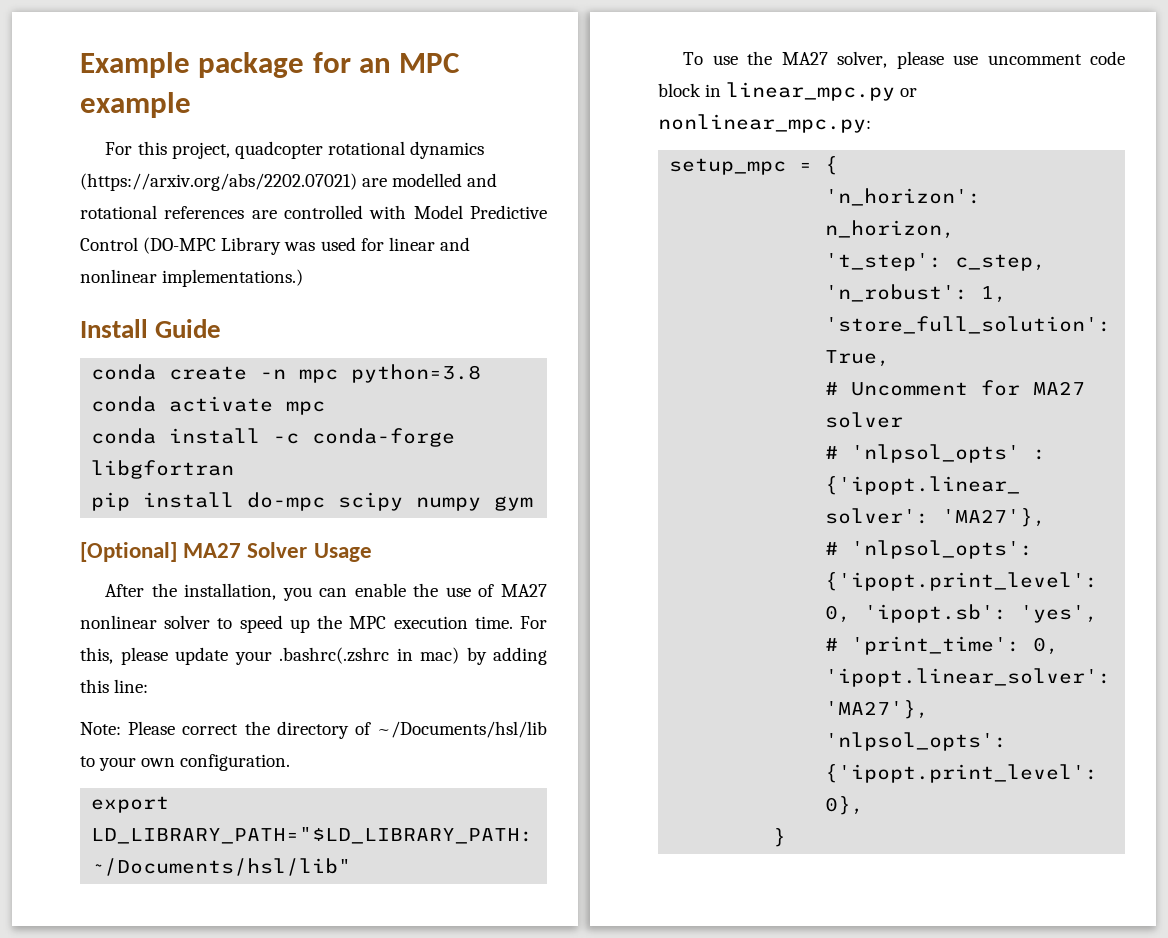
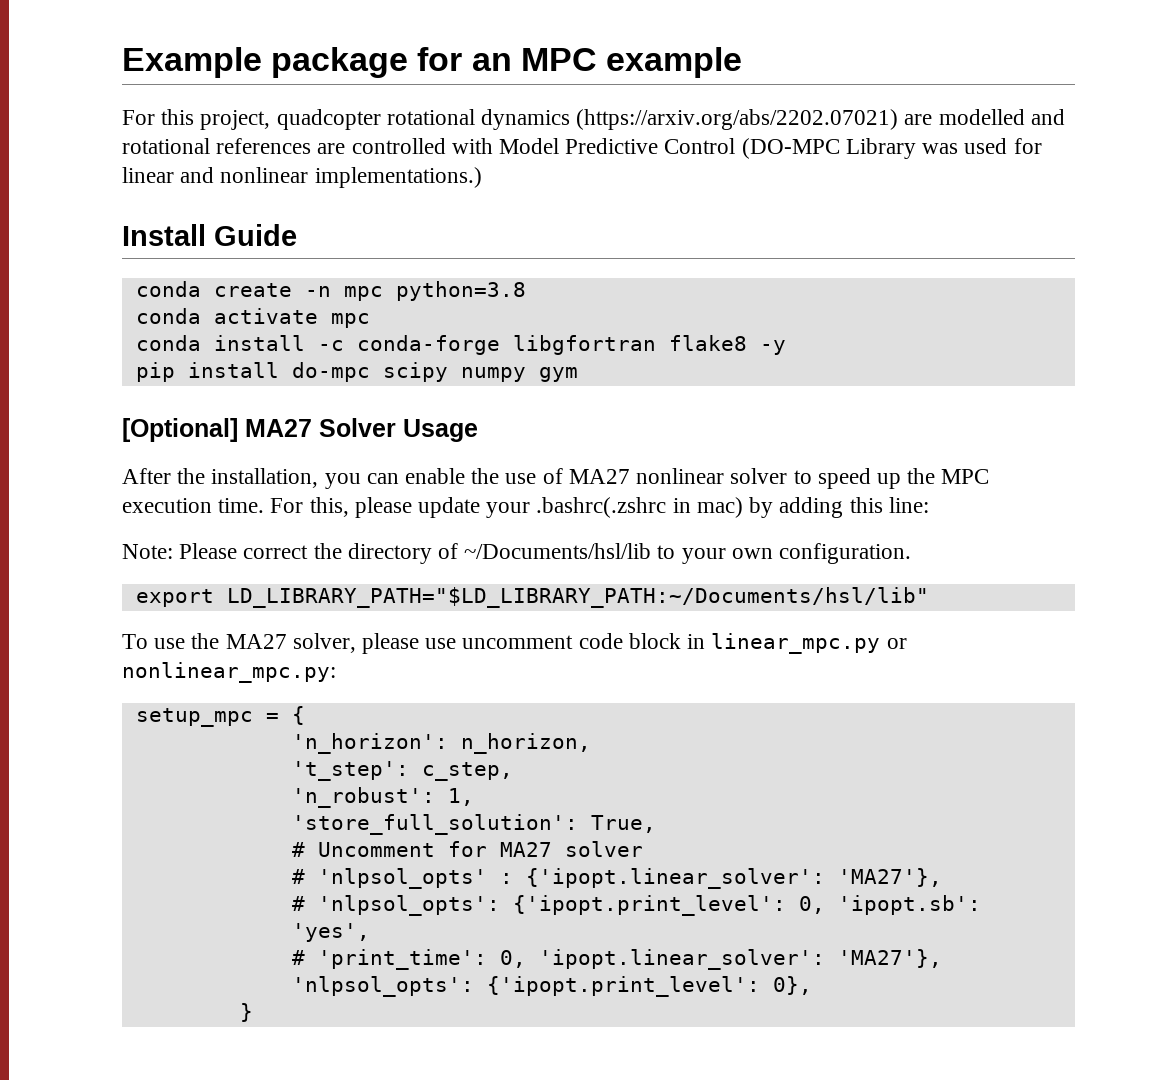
- conda install -c conda-forge libgfortran
+ conda install -c conda-forge libgfortran flake8 -y

